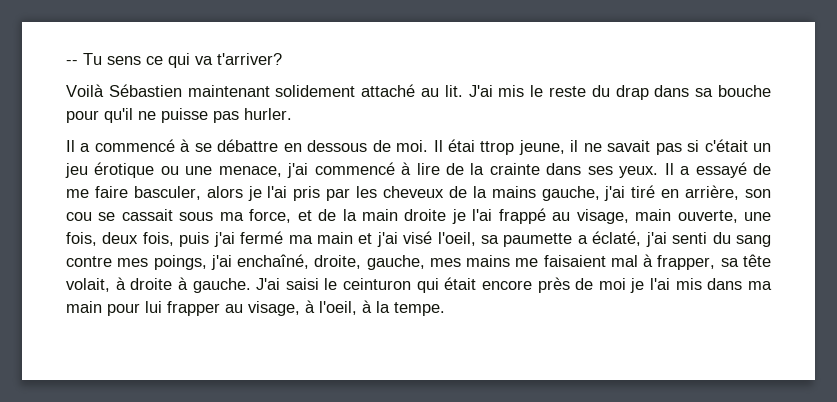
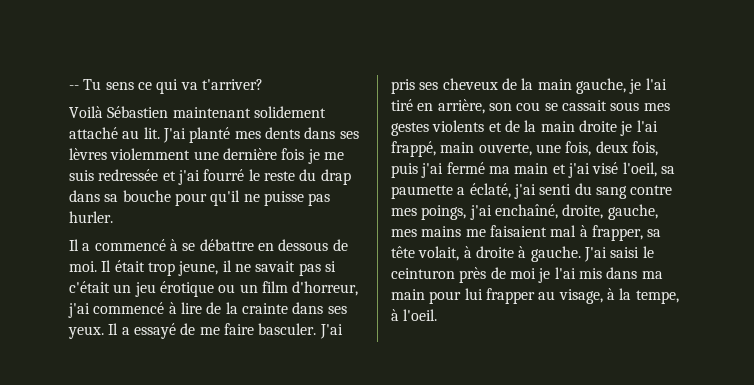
- J'ai mis le reste du drap dans sa bouche pour qu'il ne puisse pas hurler.
+ J'ai planté mes dents dans ses lèvres violemment une dernière fois je me suis redressée et j'ai fourré le reste du drap dans sa bouche pour qu'il ne puisse pas hurler.
- Il étai ttrop jeune, il ne savait pas si c'était un jeu érotique ou une menace, j'ai commencé à lire de la crainte dans ses yeux.
+ Il était trop jeune, il ne savait pas si c'était un jeu érotique ou un film d'horreur, j'ai commencé à lire de la crainte dans ses yeux.
- Il a essayé de me faire basculer, alors je l'ai pris par les cheveux de la mains gauche, j'ai tiré en arrière, son cou se cassait sous ma force, et de la main droite je l'ai frappé au visage, main ouverte, une fois, deux fois, puis j'ai fermé ma main et j'ai visé l'oeil, sa paumette a éclaté, j'ai senti du sang contre mes poings, j'ai enchaîné, droite, gauche, mes mains me faisaient mal à frapper, sa tête volait, à droite à gauche.
+ Il a essayé de me faire basculer. J'ai pris ses cheveux de la main gauche, je l'ai tiré en arrière, son cou se cassait sous mes gestes violents et de la main droite je l'ai frappé, main ouverte, une fois, deux fois, puis j'ai fermé ma main et j'ai visé l'oeil, sa paumette a éclaté, j'ai senti du sang contre mes poings, j'ai enchaîné, droite, gauche, mes mains me faisaient mal à frapper, sa tête volait, à droite à gauche.
- J'ai saisi le ceinturon qui était encore près de moi je l'ai mis dans ma main pour lui frapper au visage, à l'oeil, à la tempe.
+ J'ai saisi le ceinturon près de moi je l'ai mis dans ma main pour lui frapper au visage, à la tempe, à l'oeil.

